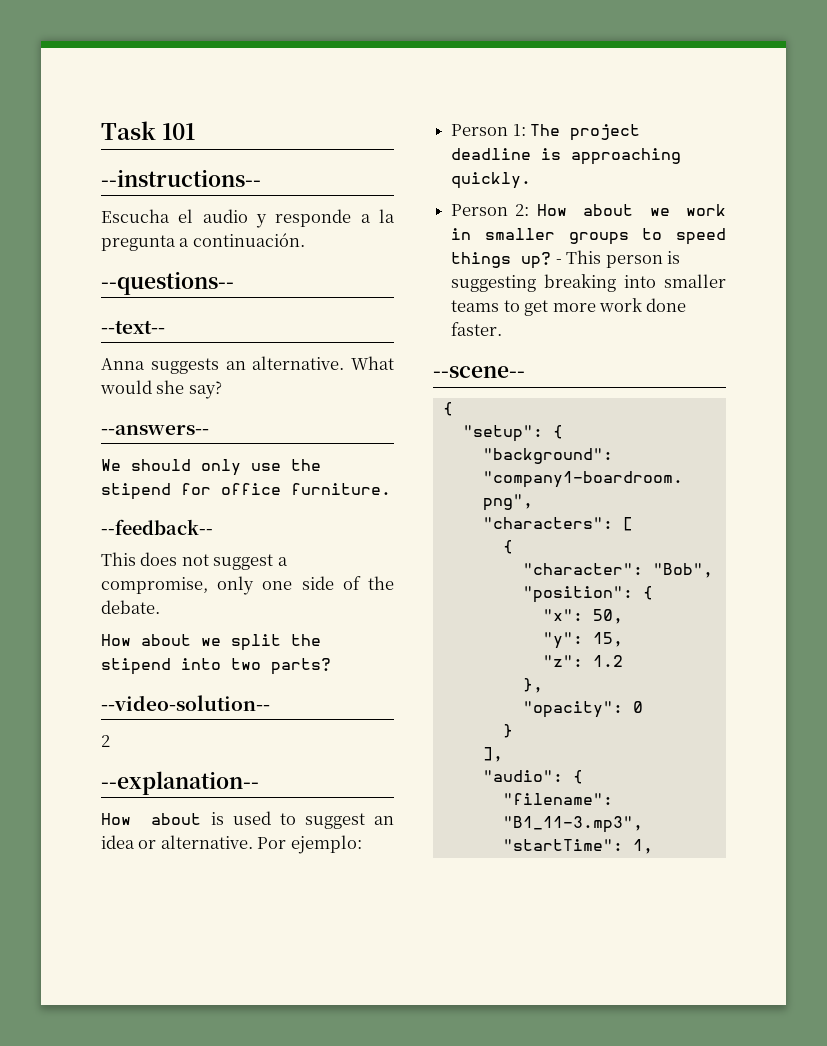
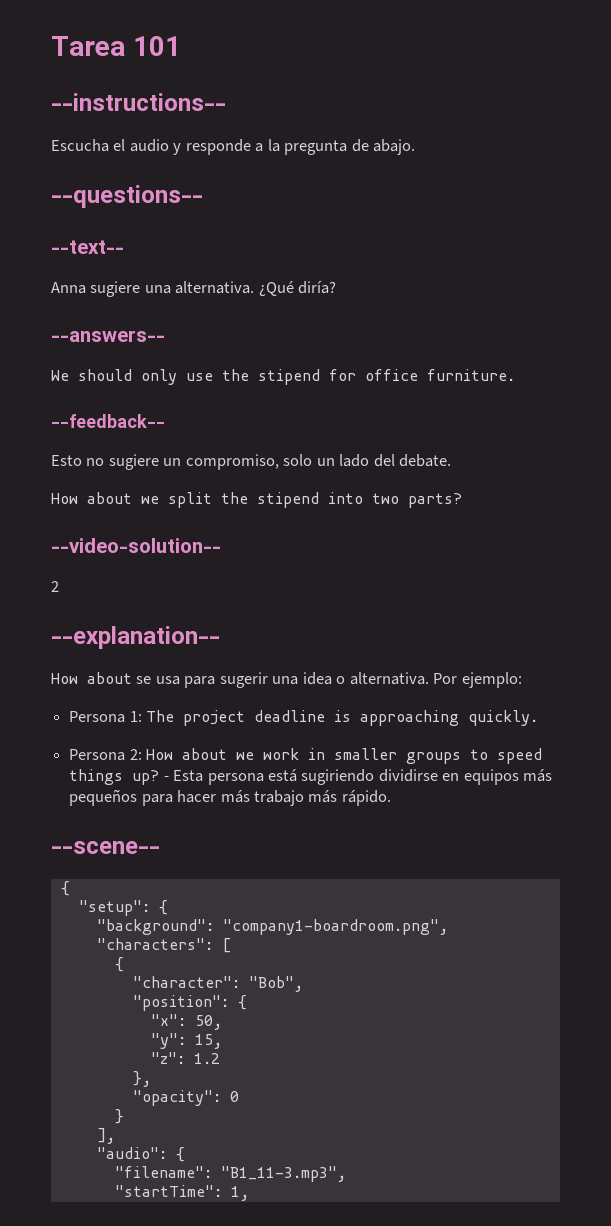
- Task 101
+ Tarea 101
- Escucha el audio y responde a la pregunta a continuación.
+ Escucha el audio y responde a la pregunta de abajo.
- Anna suggests an alternative. What would she say?
+ Anna sugiere una alternativa. ¿Qué diría?
- This does not suggest a compromise, only one side of the debate.
+ Esto no sugiere un compromiso, solo un lado del debate.
- How about is used to suggest an idea or alternative.
+ How about se usa para sugerir una idea o alternativa.
- Person 1: The project deadline is approaching quickly.
+ Persona 1: The project deadline is approaching quickly.
- Person 2: How about we work in smaller groups to speed things up?
+ Persona 2: How about we work in smaller groups to speed things up?
- - This person is suggesting breaking into smaller teams to get more work done faster.
+ - Esta persona está sugiriendo dividirse en equipos más pequeños para hacer más trabajo más rápido.

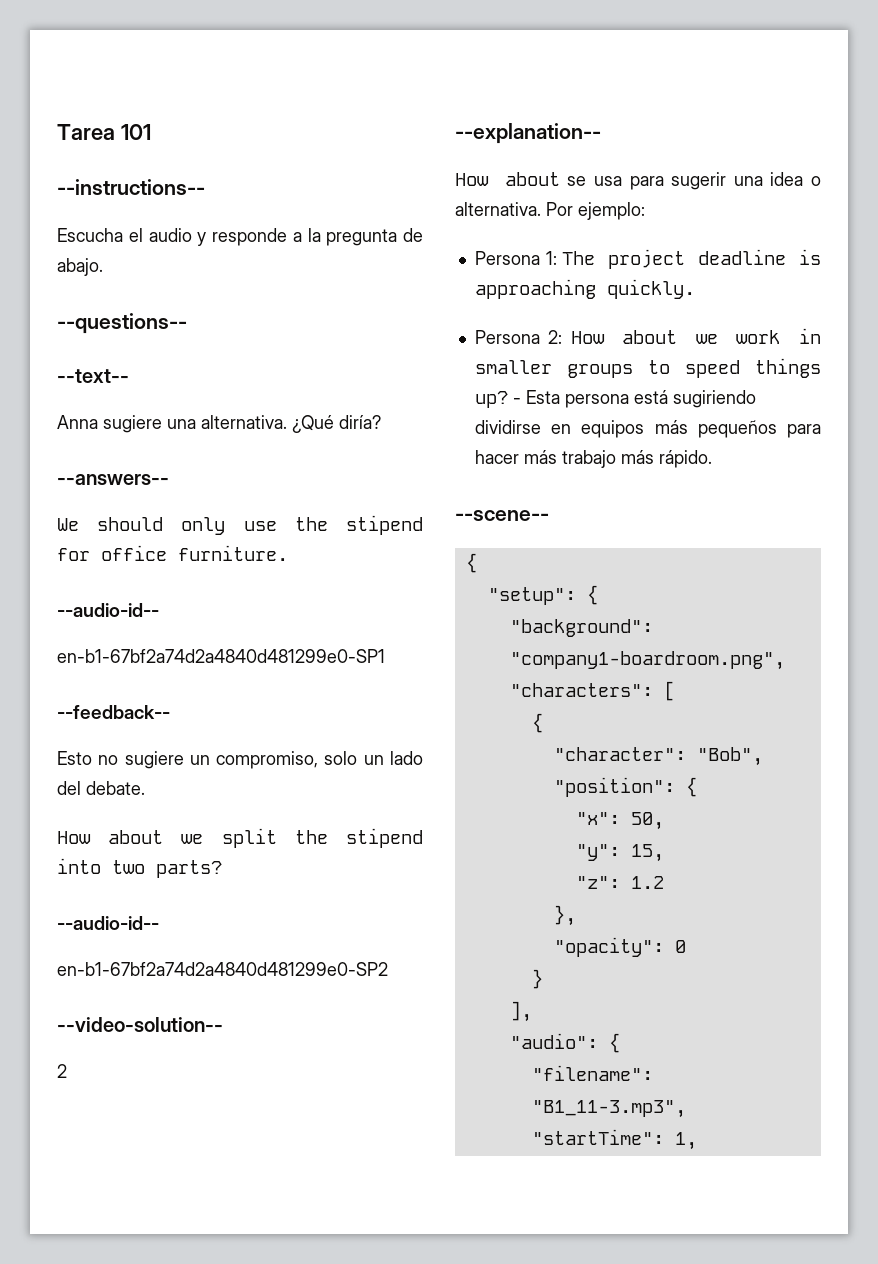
  We should only use the stipend for office furniture.
+ --audio-id--
+ en-b1-67bf2a74d2a4840d481299e0-SP1
  How about we split the stipend into two parts?
+ --audio-id--
+ en-b1-67bf2a74d2a4840d481299e0-SP2

